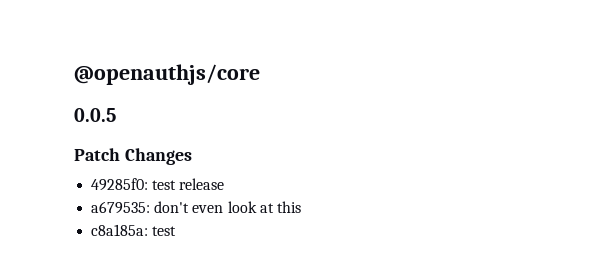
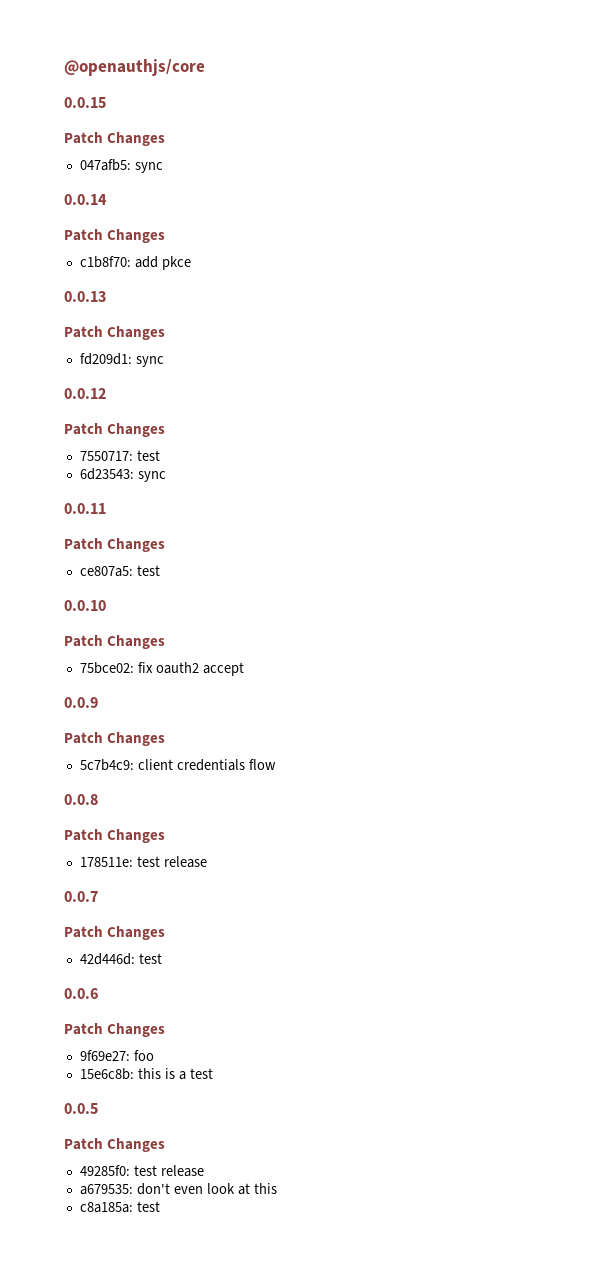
+ 0.0.15
+ Patch Changes
+ 047afb5: sync
+ 0.0.14
+ Patch Changes
+ c1b8f70: add pkce
+ 0.0.13
+ Patch Changes
+ fd209d1: sync
+ 0.0.12
+ Patch Changes
+ 7550717: test
+ 6d23543: sync
+ 0.0.11
+ Patch Changes
+ ce807a5: test
+ 0.0.10
+ Patch Changes
+ 75bce02: fix oauth2 accept
+ 0.0.9
+ Patch Changes
+ 5c7b4c9: client credentials flow
+ 0.0.8
+ Patch Changes
+ 178511e: test release
+ 0.0.7
+ Patch Changes
+ 42d446d: test
+ 0.0.6
+ Patch Changes
+ 9f69e27: foo
+ 15e6c8b: this is a test

